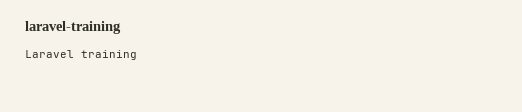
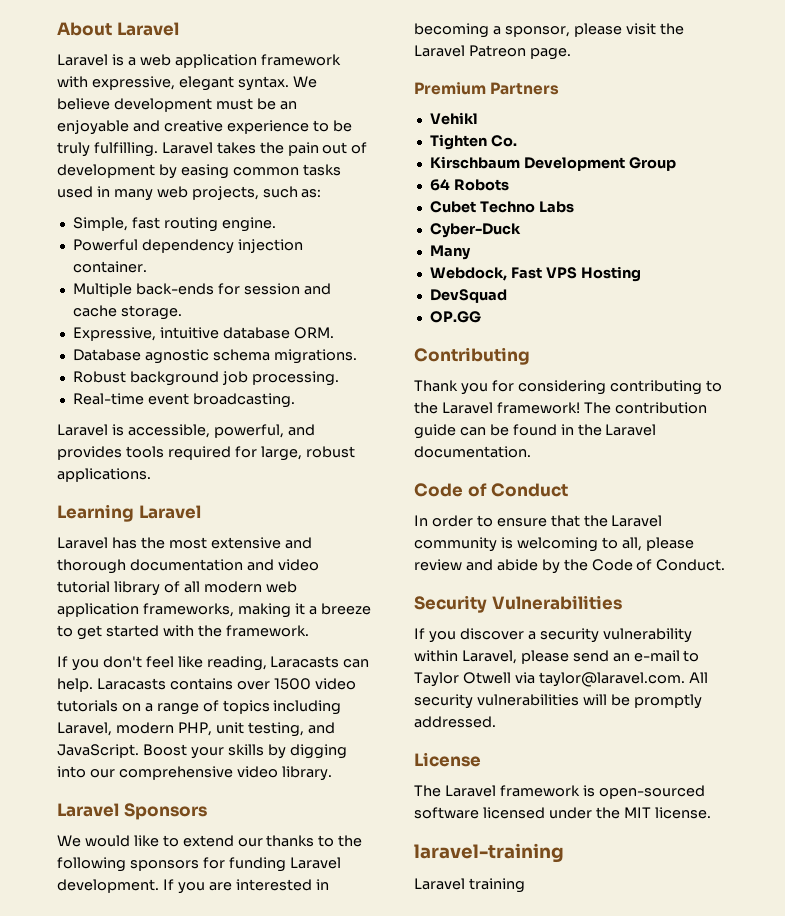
+ About Laravel
+ Laravel is a web application framework with expressive, elegant syntax. We believe development must be an enjoyable and creative experience to be truly fulfilling. Laravel takes the pain out of development by easing common tasks used in many web projects, such as:
+ Simple, fast routing engine.
+ Powerful dependency injection container.
+ Multiple back-ends for session and cache storage.
+ Expressive, intuitive database ORM.
+ Database agnostic schema migrations.
+ Robust background job processing.
+ Real-time event broadcasting.
+ Laravel is accessible, powerful, and provides tools required for large, robust applications.
+ Learning Laravel
+ Laravel has the most extensive and thorough documentation and video tutorial library of all modern web application frameworks, making it a breeze to get started with the framework.
+ If you don't feel like reading, Laracasts can help. Laracasts contains over 1500 video tutorials on a range of topics including Laravel, modern PHP, unit testing, and JavaScript. Boost your skills by digging into our comprehensive video library.
+ Laravel Sponsors
+ We would like to extend our thanks to the following sponsors for funding Laravel development. If you are interested in becoming a sponsor, please visit the Laravel Patreon page.
+ Premium Partners
+ Vehikl
+ Tighten Co.
+ Kirschbaum Development Group
+ 64 Robots
+ Cubet Techno Labs
+ Cyber-Duck
+ Many
+ Webdock, Fast VPS Hosting
+ DevSquad
+ OP.GG
+ Contributing
+ Thank you for considering contributing to the Laravel framework! The contribution guide can be found in the Laravel documentation.
+ Code of Conduct
+ In order to ensure that the Laravel community is welcoming to all, please review and abide by the Code of Conduct.
+ Security Vulnerabilities
+ If you discover a security vulnerability within Laravel, please send an e-mail to Taylor Otwell via taylor@laravel.com. All security vulnerabilities will be promptly addressed.
+ License
+ The Laravel framework is open-sourced software licensed under the MIT license.

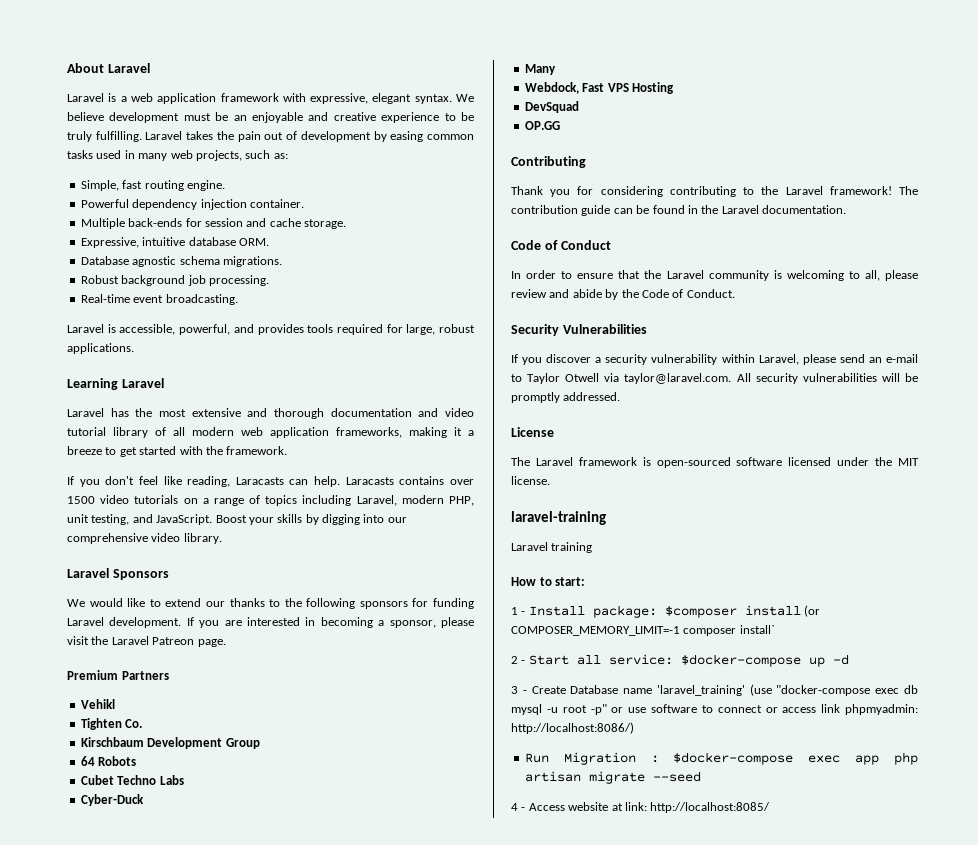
+ How to start:
+ 1 - Install package: $composer install (or COMPOSER_MEMORY_LIMIT=-1 composer install`
+ 2 - Start all service: $docker-compose up -d
+ 3 - Create Database name 'laravel_training' (use "docker-compose exec db mysql -u root -p" or use software to connect or access link phpmyadmin: http://localhost:8086/)
+ Run Migration : $docker-compose exec app php artisan migrate --seed
+ 4 - Access website at link: http://localhost:8085/

